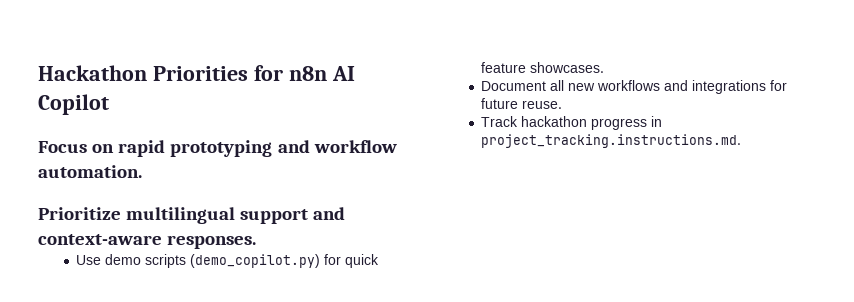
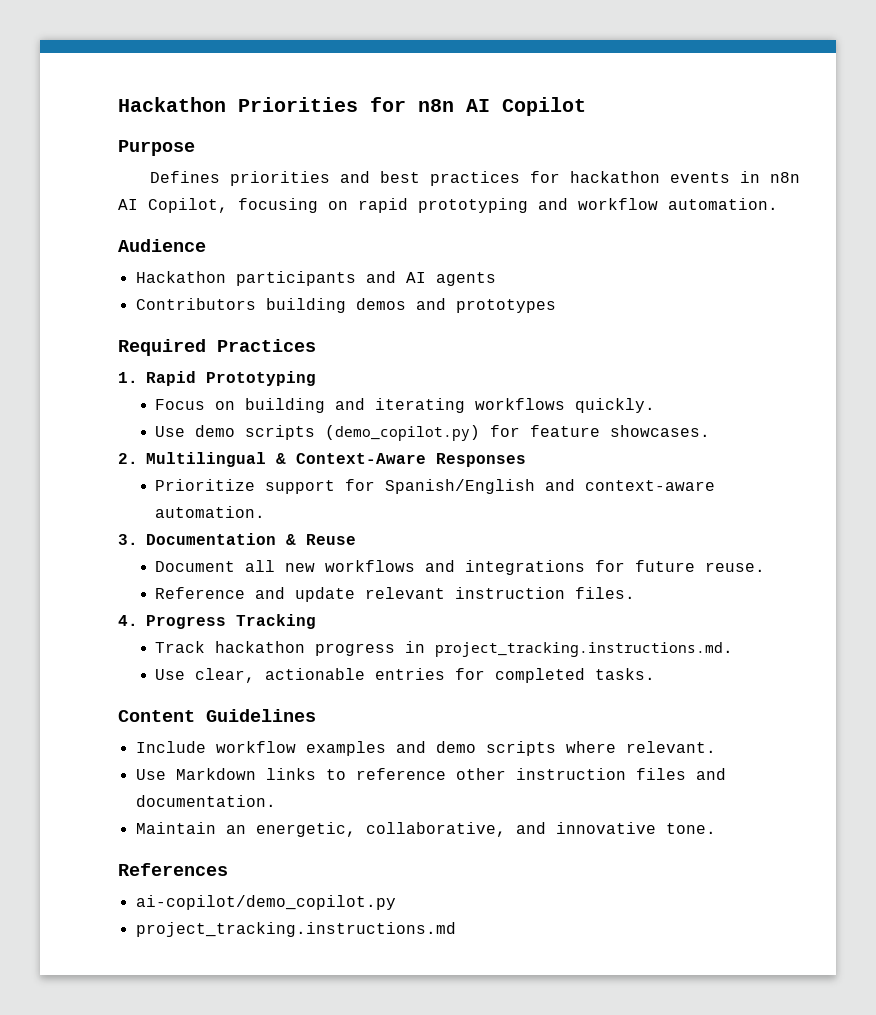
- Focus on rapid prototyping and workflow automation.
+ Purpose
+ Defines priorities and best practices for hackathon events in n8n AI Copilot, focusing on rapid prototyping and workflow automation.
- Prioritize multilingual support and context-aware responses.
+ Audience
+ Hackathon participants and AI agents
+ Contributors building demos and prototypes
+ Required Practices
+ 1. Rapid Prototyping
+ Focus on building and iterating workflows quickly.
- Use demo scripts (demo_copilot.py) for quick feature showcases.
+ Use demo scripts (demo_copilot.py) for feature showcases.
+ 2. Multilingual & Context-Aware Responses
+ Prioritize support for Spanish/English and context-aware automation.
+ 3. Documentation & Reuse
+ Reference and update relevant instruction files.
+ 4. Progress Tracking
+ Use clear, actionable entries for completed tasks.
+ Content Guidelines
+ Include workflow examples and demo scripts where relevant.
+ Use Markdown links to reference other instruction files and documentation.
+ Maintain an energetic, collaborative, and innovative tone.
+ References
+ ai-copilot/demo_copilot.py
+ project_tracking.instructions.md

